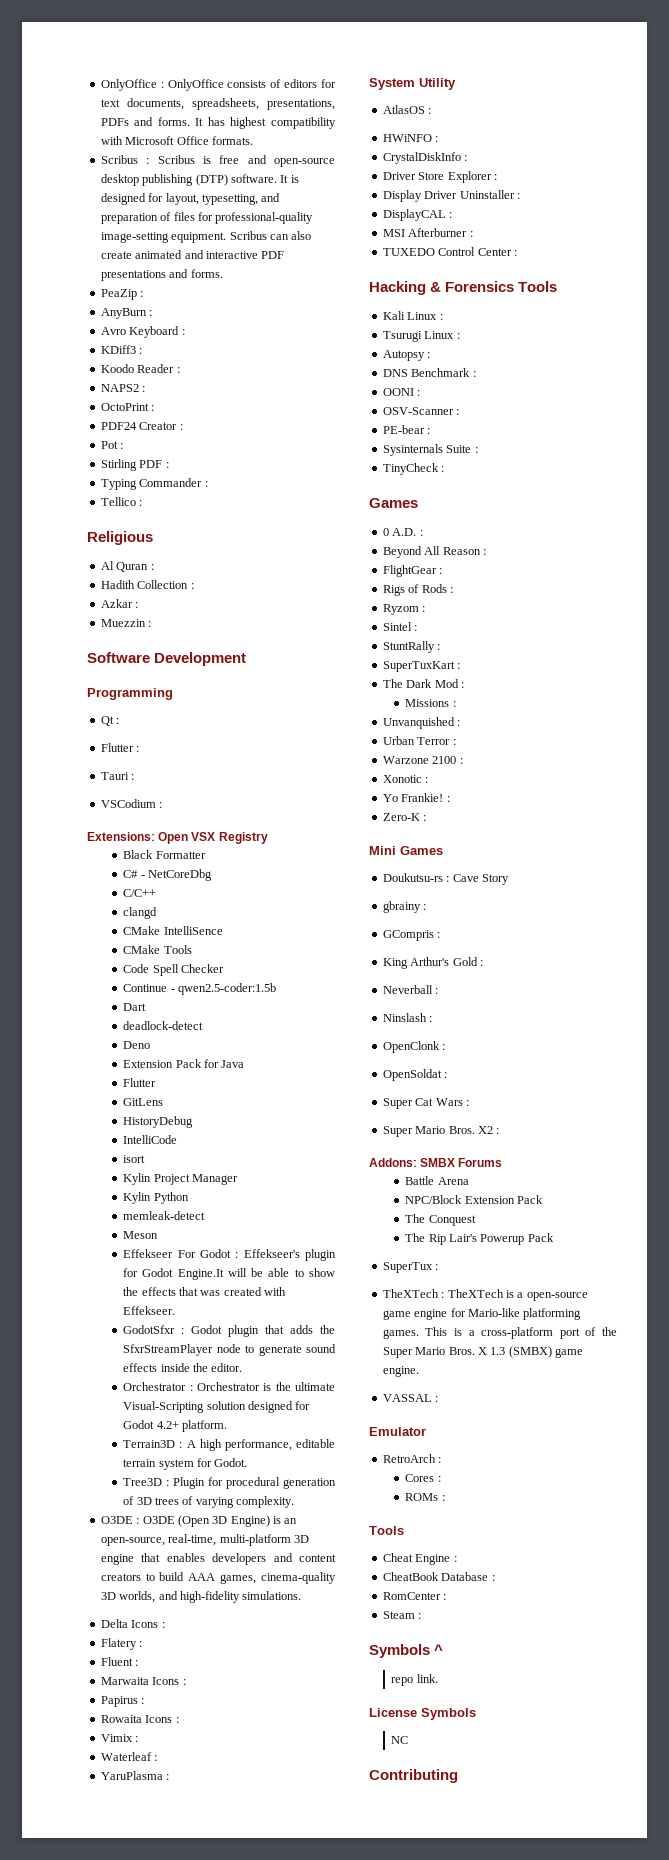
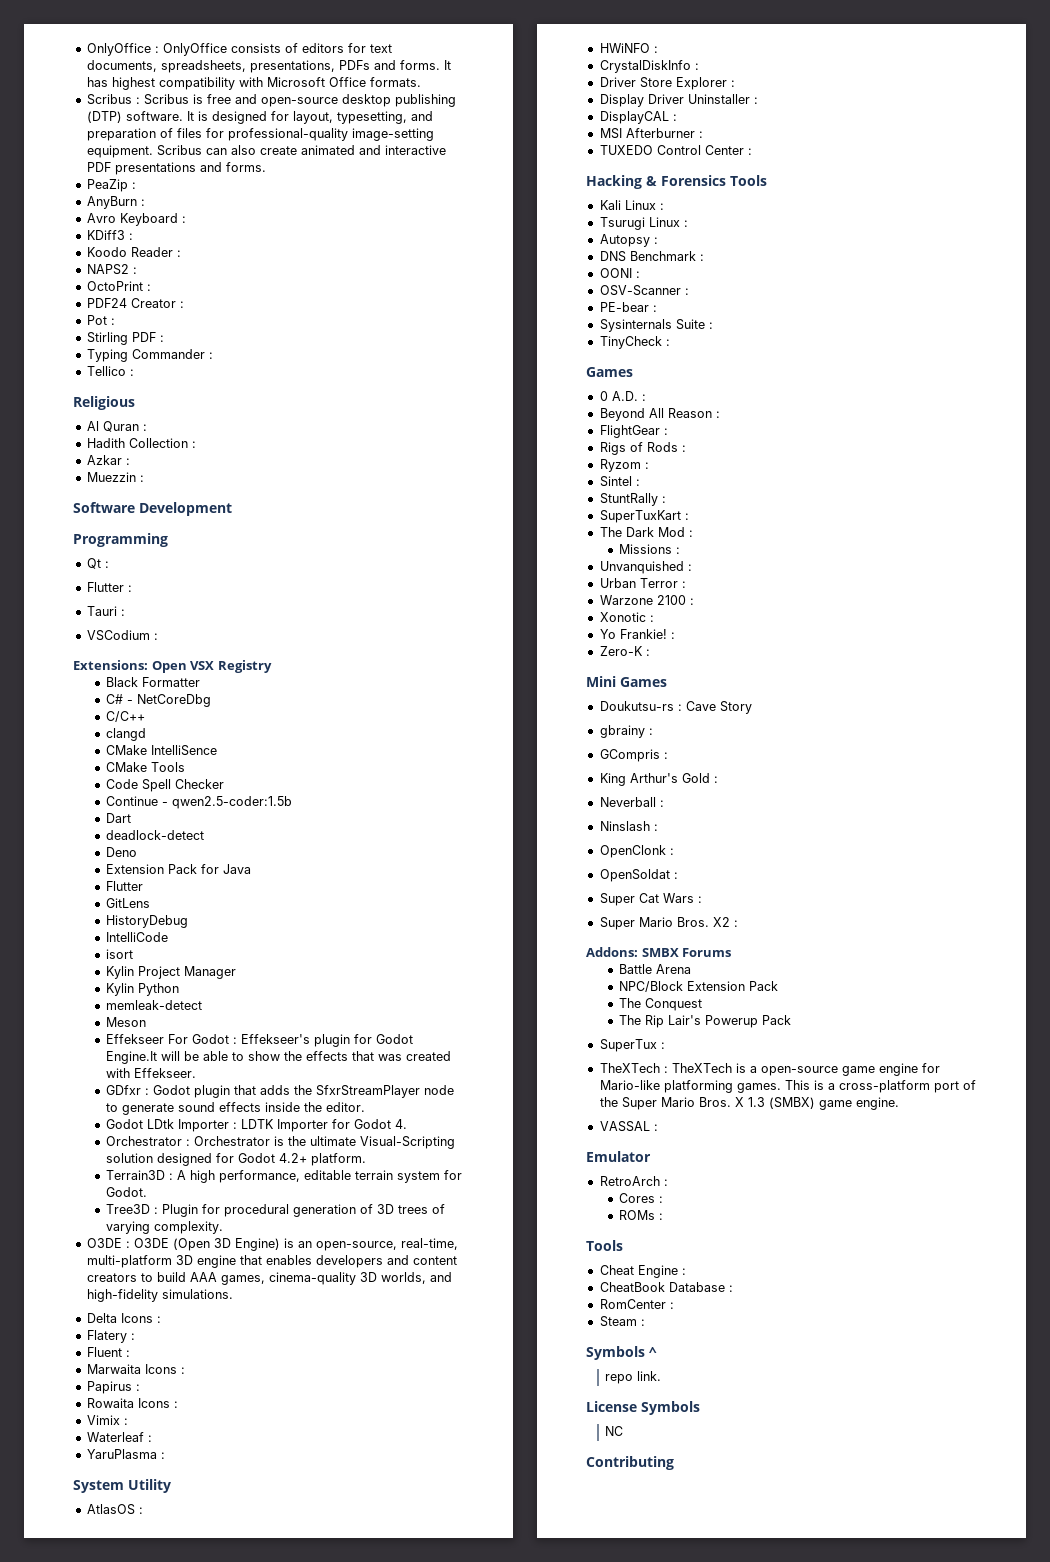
- GodotSfxr : Godot plugin that adds the SfxrStreamPlayer node to generate sound effects inside the editor.
+ GDfxr : Godot plugin that adds the SfxrStreamPlayer node to generate sound effects inside the editor.
+ Godot LDtk Importer : LDTK Importer for Godot 4.

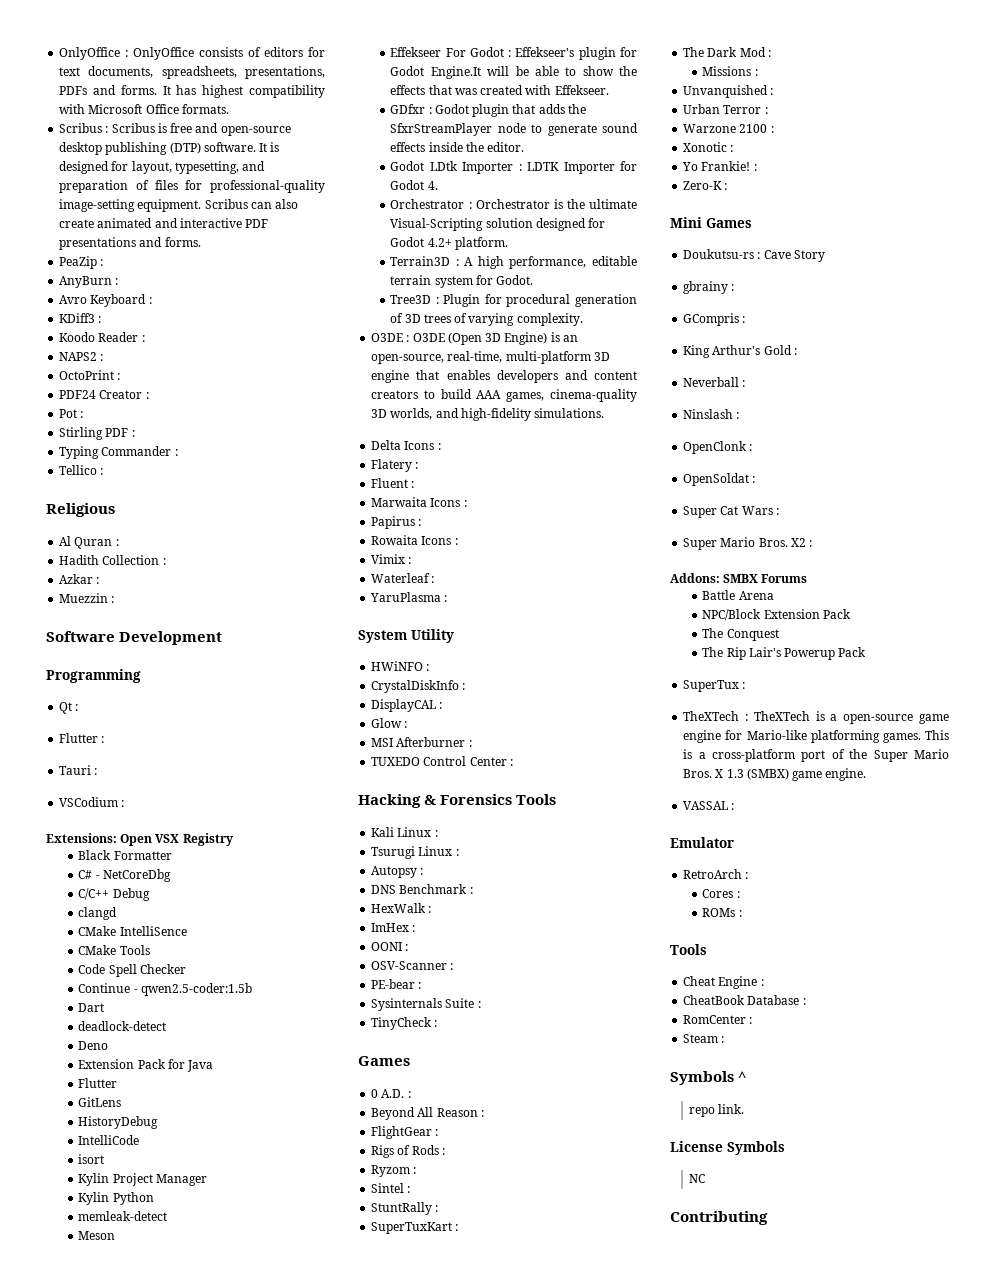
- C/C++
+ C/C++ Debug
- AtlasOS :
- Driver Store Explorer :
- Display Driver Uninstaller :
  DisplayCAL :
+ Glow :
+ HexWalk :
+ ImHex :

